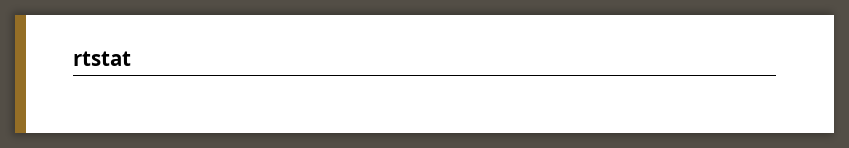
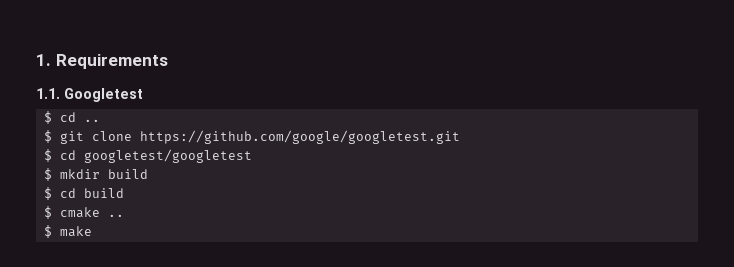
- rtstat
+ 1. Requirements
+ 1.1. Googletest
+ $ cd ..
+ $ git clone https://github.com/google/googletest.git
+ $ cd googletest/googletest
+ $ mkdir build
+ $ cd build
+ $ cmake ..
+ $ make

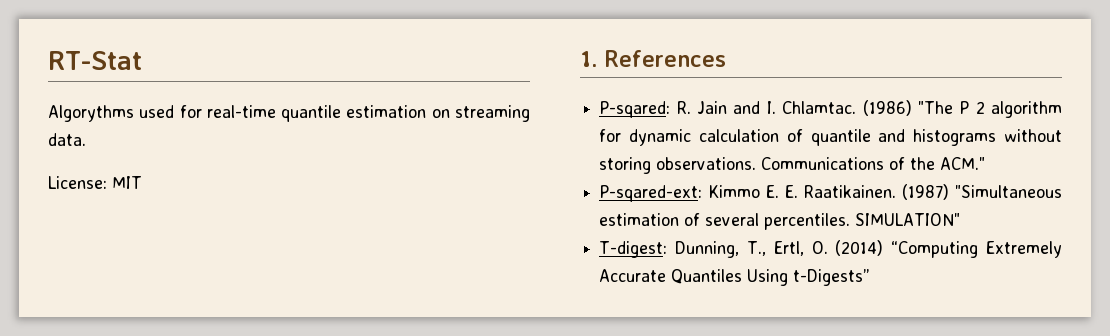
- 1. Requirements
- 1.1. Googletest
- $ cd ..
- $ git clone https://github.com/google/googletest.git
- $ cd googletest/googletest
- $ mkdir build
- $ cd build
- $ cmake ..
- $ make
+ RT-Stat
+ Algorythms used for real-time quantile estimation on streaming data.
+ License: MIT
+ 1. References
+ P-sqared: R. Jain and I. Chlamtac. (1986) "The P 2 algorithm for dynamic calculation of quantile and histograms without storing observations. Communications of the ACM."
+ P-sqared-ext: Kimmo E. E. Raatikainen. (1987) "Simultaneous estimation of several percentiles. SIMULATION"
+ T-digest: Dunning, T., Ertl, O. (2014) “Computing Extremely Accurate Quantiles Using t-Digests”

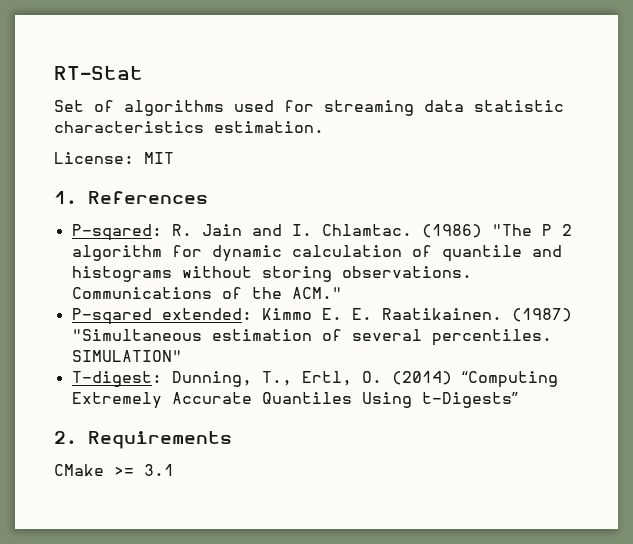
- Algorythms used for real-time quantile estimation on streaming data.
+ Set of algorithms used for streaming data statistic characteristics estimation.
- P-sqared-ext: Kimmo E. E. Raatikainen.
+ P-sqared extended: Kimmo E. E. Raatikainen.
+ 2. Requirements
+ CMake >= 3.1

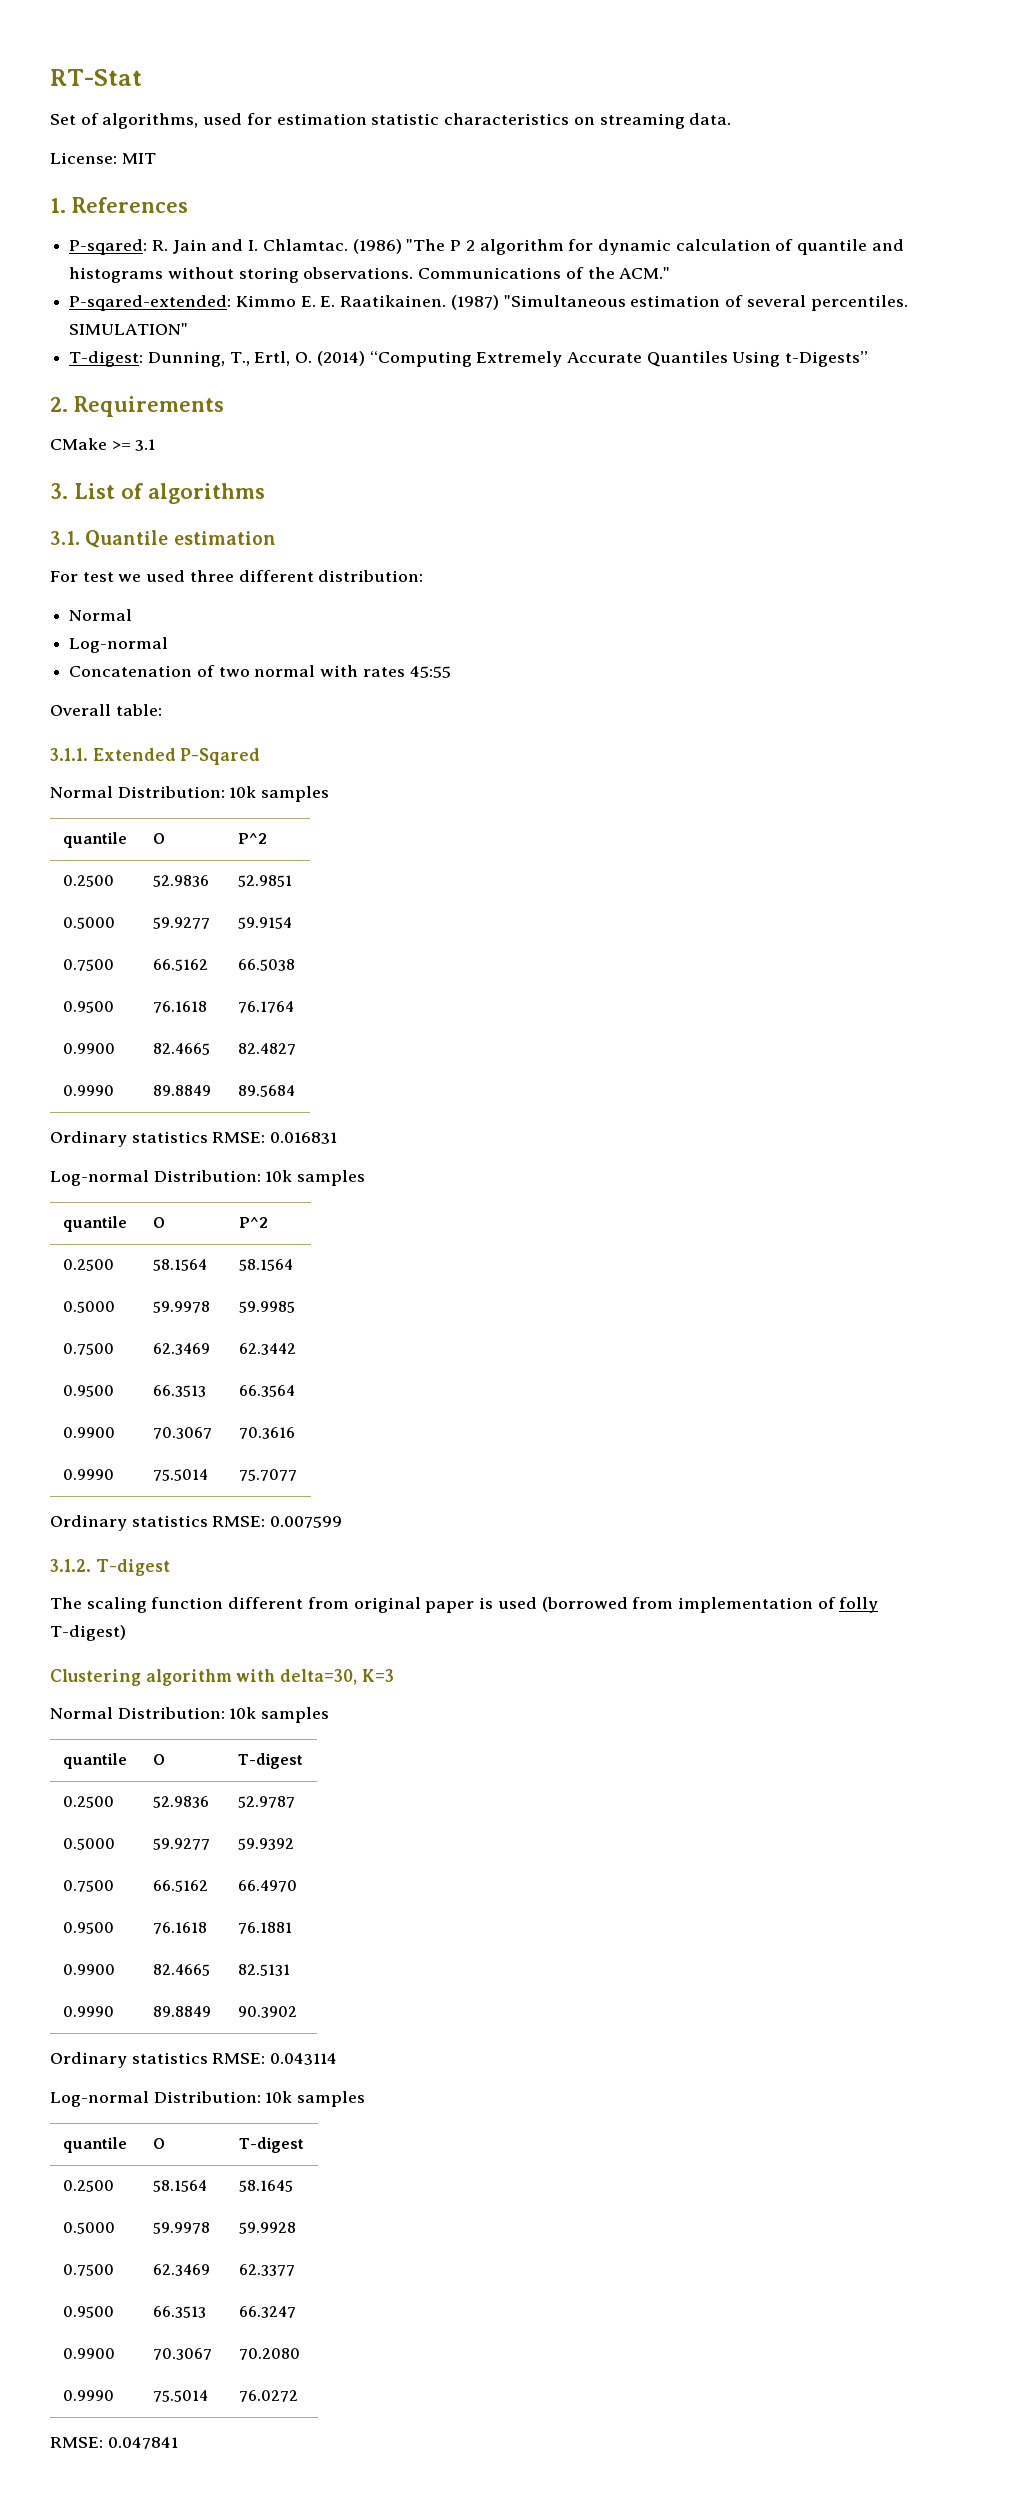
- Set of algorithms used for streaming data statistic characteristics estimation.
+ Set of algorithms, used for estimation statistic characteristics on streaming data.
- P-sqared extended: Kimmo E. E. Raatikainen.
+ P-sqared-extended: Kimmo E. E. Raatikainen.
+ 3. List of algorithms
+ 3.1. Quantile estimation
+ For test we used three different distribution:
+ Normal
+ Log-normal
+ Concatenation of two normal with rates 45:55
+ Overall table:
+ 3.1.1. Extended P-Sqared
+ Normal Distribution: 10k samples
+ quantile | O | P^2
+ 0.2500 | 52.9836 | 52.9851
+ 0.5000 | 59.9277 | 59.9154
+ 0.7500 | 66.5162 | 66.5038
+ 0.9500 | 76.1618 | 76.1764
+ 0.9900 | 82.4665 | 82.4827
+ 0.9990 | 89.8849 | 89.5684
+ Ordinary statistics RMSE: 0.016831
+ Log-normal Distribution: 10k samples
+ quantile | O | P^2
+ 0.2500 | 58.1564 | 58.1564
+ 0.5000 | 59.9978 | 59.9985
+ 0.7500 | 62.3469 | 62.3442
+ 0.9500 | 66.3513 | 66.3564
+ 0.9900 | 70.3067 | 70.3616
+ 0.9990 | 75.5014 | 75.7077
+ Ordinary statistics RMSE: 0.007599
+ 3.1.2. T-digest
+ The scaling function different from original paper is used (borrowed from implementation of folly T-digest)
+ Clustering algorithm with delta=30, K=3
+ Normal Distribution: 10k samples
+ quantile | O | T-digest
+ 0.2500 | 52.9836 | 52.9787
+ 0.5000 | 59.9277 | 59.9392
+ 0.7500 | 66.5162 | 66.4970
+ 0.9500 | 76.1618 | 76.1881
+ 0.9900 | 82.4665 | 82.5131
+ 0.9990 | 89.8849 | 90.3902
+ Ordinary statistics RMSE: 0.043114
+ Log-normal Distribution: 10k samples
+ quantile | O | T-digest
+ 0.2500 | 58.1564 | 58.1645
+ 0.5000 | 59.9978 | 59.9928
+ 0.7500 | 62.3469 | 62.3377
+ 0.9500 | 66.3513 | 66.3247
+ 0.9900 | 70.3067 | 70.2080
+ 0.9990 | 75.5014 | 76.0272
+ RMSE: 0.047841

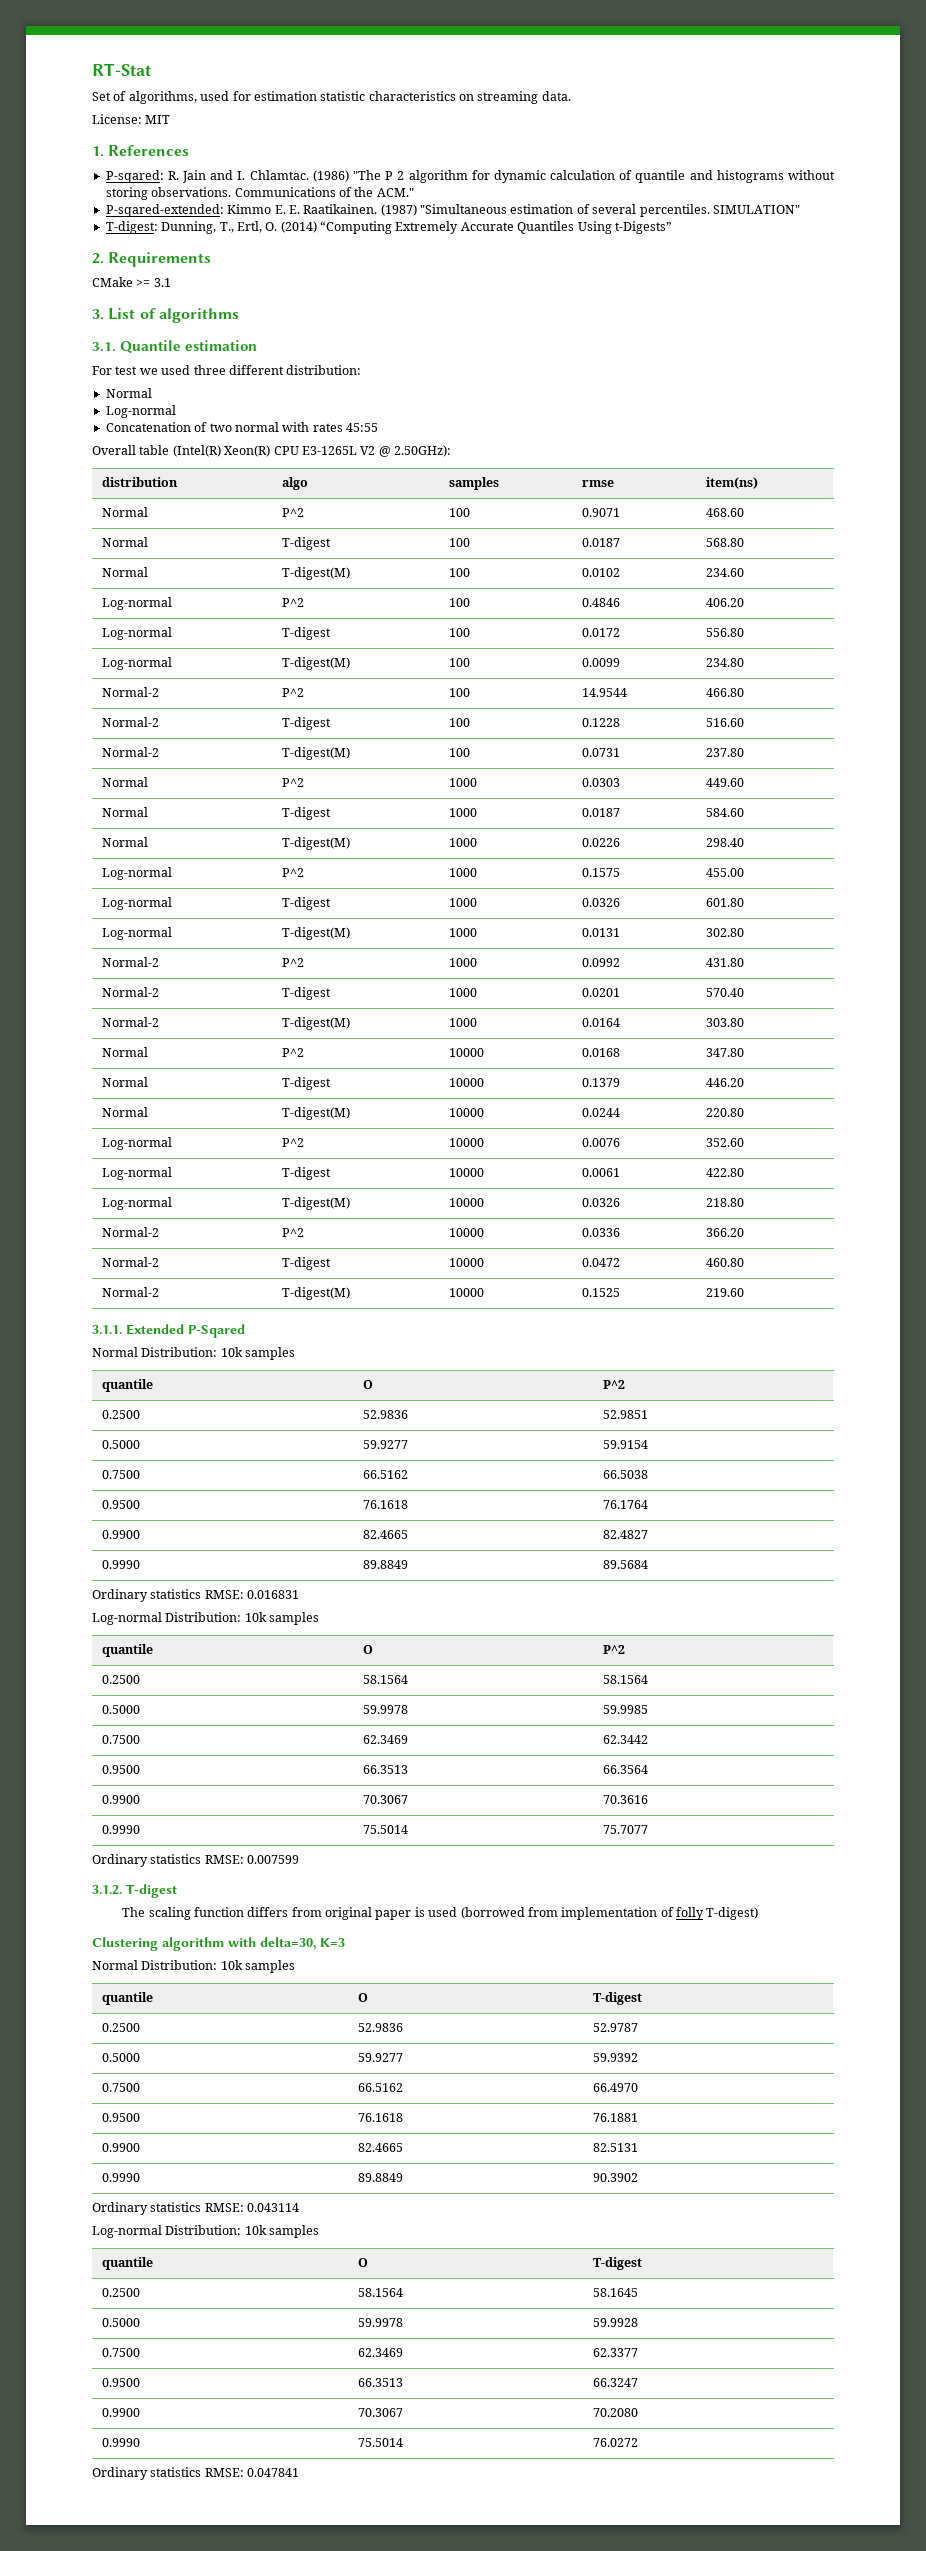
- Overall table:
+ Overall table (Intel(R) Xeon(R) CPU E3-1265L V2 @ 2.50GHz):
+ distribution | algo | samples | rmse | item(ns)
+ Normal | P^2 | 100 | 0.9071 | 468.60
+ Normal | T-digest | 100 | 0.0187 | 568.80
+ Normal | T-digest(M) | 100 | 0.0102 | 234.60
+ Log-normal | P^2 | 100 | 0.4846 | 406.20
+ Log-normal | T-digest | 100 | 0.0172 | 556.80
+ Log-normal | T-digest(M) | 100 | 0.0099 | 234.80
+ Normal-2 | P^2 | 100 | 14.9544 | 466.80
+ Normal-2 | T-digest | 100 | 0.1228 | 516.60
+ Normal-2 | T-digest(M) | 100 | 0.0731 | 237.80
+ Normal | P^2 | 1000 | 0.0303 | 449.60
+ Normal | T-digest | 1000 | 0.0187 | 584.60
+ Normal | T-digest(M) | 1000 | 0.0226 | 298.40
+ Log-normal | P^2 | 1000 | 0.1575 | 455.00
+ Log-normal | T-digest | 1000 | 0.0326 | 601.80
+ Log-normal | T-digest(M) | 1000 | 0.0131 | 302.80
+ Normal-2 | P^2 | 1000 | 0.0992 | 431.80
+ Normal-2 | T-digest | 1000 | 0.0201 | 570.40
+ Normal-2 | T-digest(M) | 1000 | 0.0164 | 303.80
+ Normal | P^2 | 10000 | 0.0168 | 347.80
+ Normal | T-digest | 10000 | 0.1379 | 446.20
+ Normal | T-digest(M) | 10000 | 0.0244 | 220.80
+ Log-normal | P^2 | 10000 | 0.0076 | 352.60
+ Log-normal | T-digest | 10000 | 0.0061 | 422.80
+ Log-normal | T-digest(M) | 10000 | 0.0326 | 218.80
+ Normal-2 | P^2 | 10000 | 0.0336 | 366.20
+ Normal-2 | T-digest | 10000 | 0.0472 | 460.80
+ Normal-2 | T-digest(M) | 10000 | 0.1525 | 219.60
- The scaling function different from original paper is used (borrowed from implementation of folly T-digest)
+ The scaling function differs from original paper is used (borrowed from implementation of folly T-digest)
- RMSE: 0.047841
+ Ordinary statistics RMSE: 0.047841

